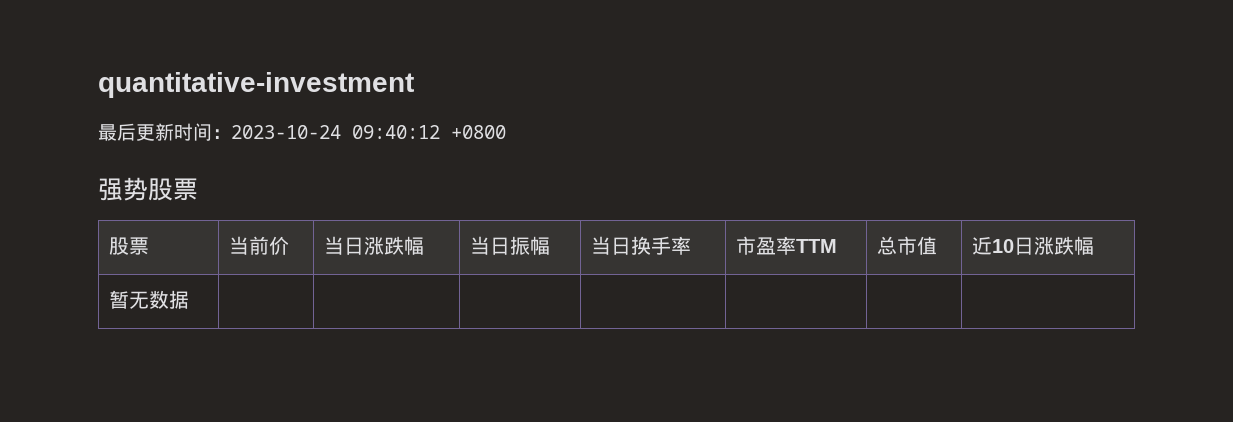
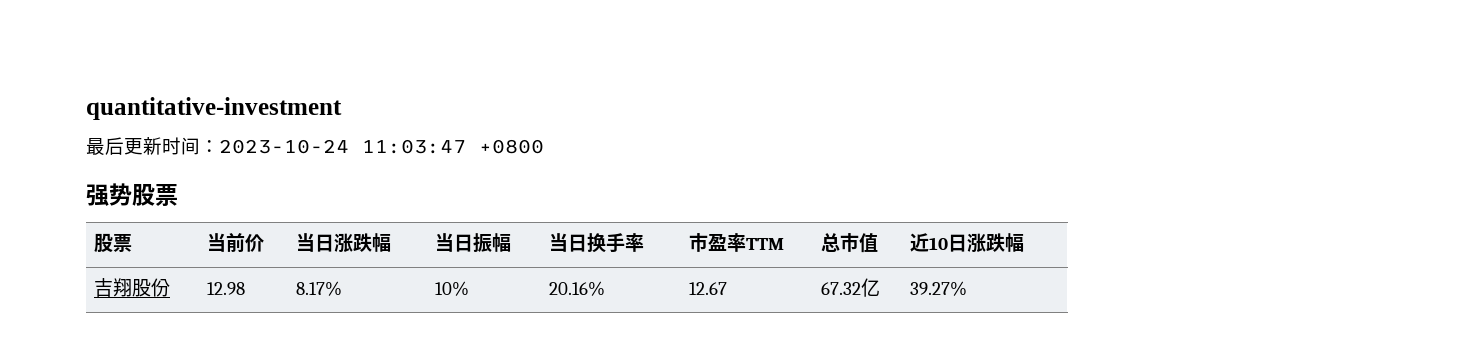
- 最后更新时间：2023-10-24 09:40:12 +0800
+ 最后更新时间：2023-10-24 11:03:47 +0800
- 暂无数据 | | | | | | |
+ 吉翔股份 | 12.98 | 8.17% | 10% | 20.16% | 12.67 | 67.32亿 | 39.27%

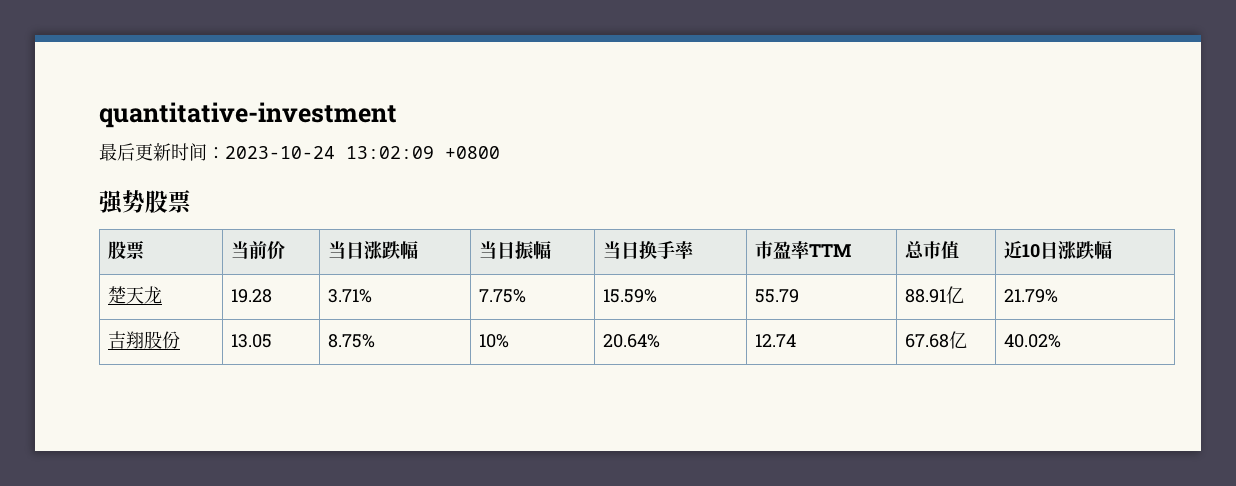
- 最后更新时间：2023-10-24 11:03:47 +0800
+ 最后更新时间：2023-10-24 13:02:09 +0800
+ 楚天龙 | 19.28 | 3.71% | 7.75% | 15.59% | 55.79 | 88.91亿 | 21.79%
- 吉翔股份 | 12.98 | 8.17% | 10% | 20.16% | 12.67 | 67.32亿 | 39.27%
+ 吉翔股份 | 13.05 | 8.75% | 10% | 20.64% | 12.74 | 67.68亿 | 40.02%

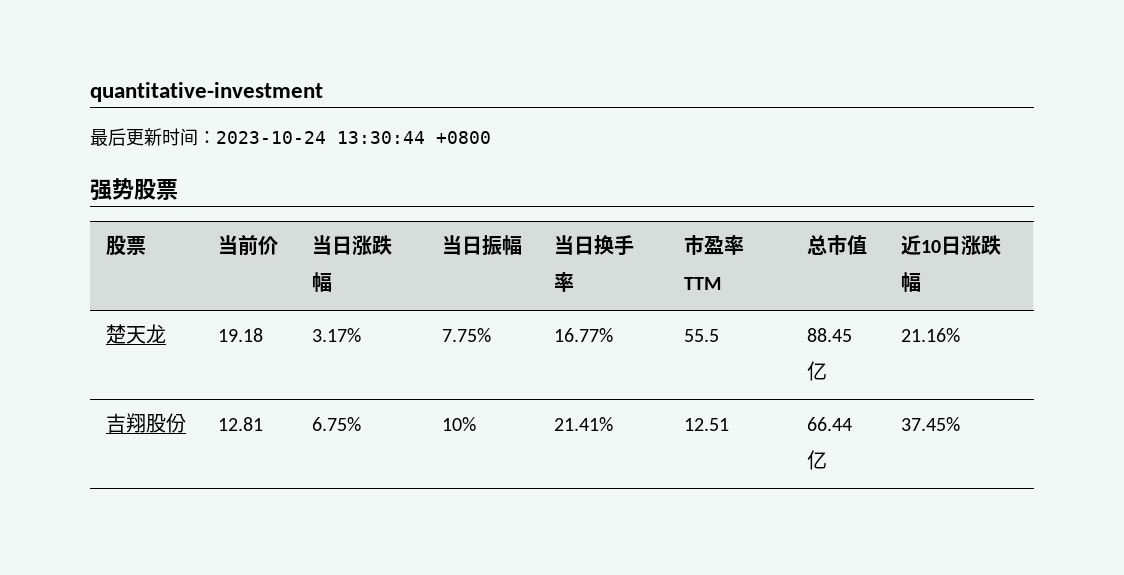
- 最后更新时间：2023-10-24 13:02:09 +0800
+ 最后更新时间：2023-10-24 13:30:44 +0800
- 楚天龙 | 19.28 | 3.71% | 7.75% | 15.59% | 55.79 | 88.91亿 | 21.79%
+ 楚天龙 | 19.18 | 3.17% | 7.75% | 16.77% | 55.5 | 88.45亿 | 21.16%
- 吉翔股份 | 13.05 | 8.75% | 10% | 20.64% | 12.74 | 67.68亿 | 40.02%
+ 吉翔股份 | 12.81 | 6.75% | 10% | 21.41% | 12.51 | 66.44亿 | 37.45%

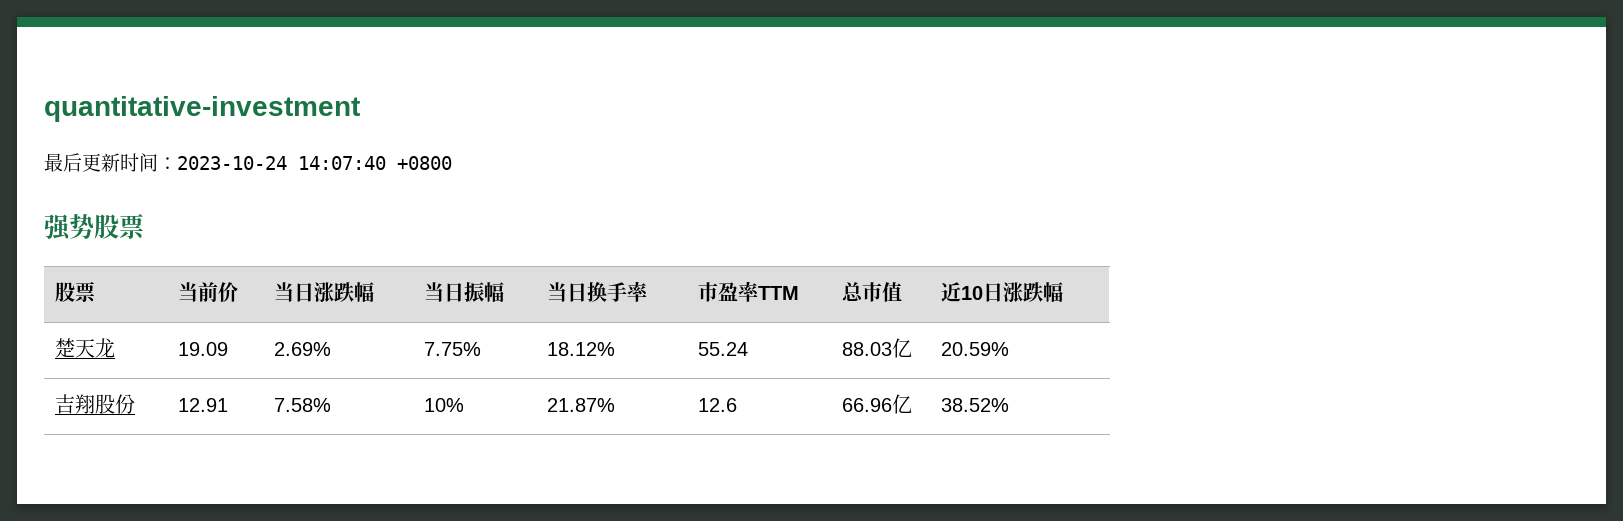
- 最后更新时间：2023-10-24 13:30:44 +0800
+ 最后更新时间：2023-10-24 14:07:40 +0800
- 楚天龙 | 19.18 | 3.17% | 7.75% | 16.77% | 55.5 | 88.45亿 | 21.16%
+ 楚天龙 | 19.09 | 2.69% | 7.75% | 18.12% | 55.24 | 88.03亿 | 20.59%
- 吉翔股份 | 12.81 | 6.75% | 10% | 21.41% | 12.51 | 66.44亿 | 37.45%
+ 吉翔股份 | 12.91 | 7.58% | 10% | 21.87% | 12.6 | 66.96亿 | 38.52%

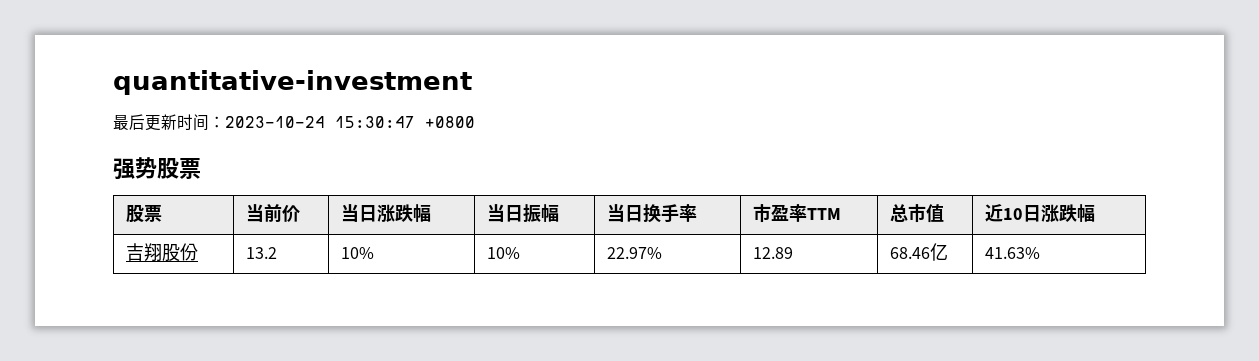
- 最后更新时间：2023-10-24 14:07:40 +0800
+ 最后更新时间：2023-10-24 15:30:47 +0800
- 楚天龙 | 19.09 | 2.69% | 7.75% | 18.12% | 55.24 | 88.03亿 | 20.59%
- 吉翔股份 | 12.91 | 7.58% | 10% | 21.87% | 12.6 | 66.96亿 | 38.52%
+ 吉翔股份 | 13.2 | 10% | 10% | 22.97% | 12.89 | 68.46亿 | 41.63%

